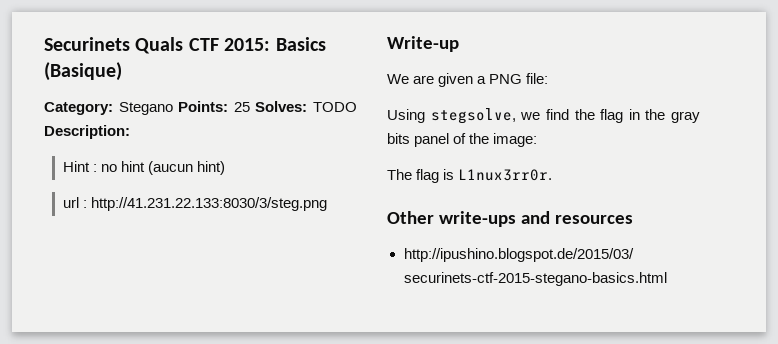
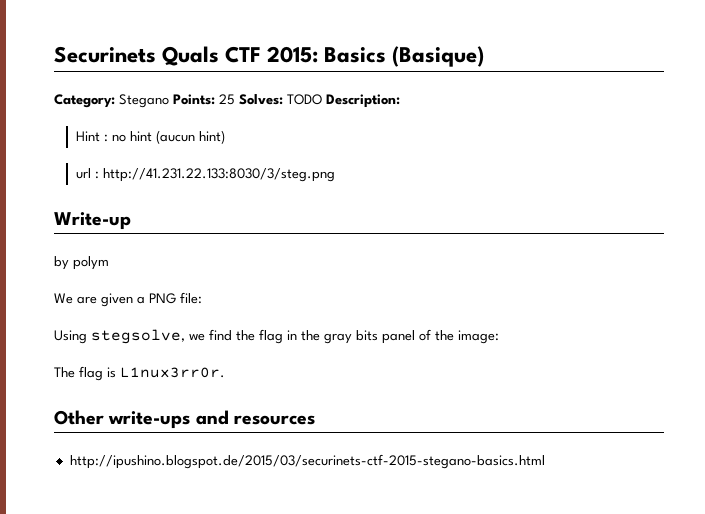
+ by polym

